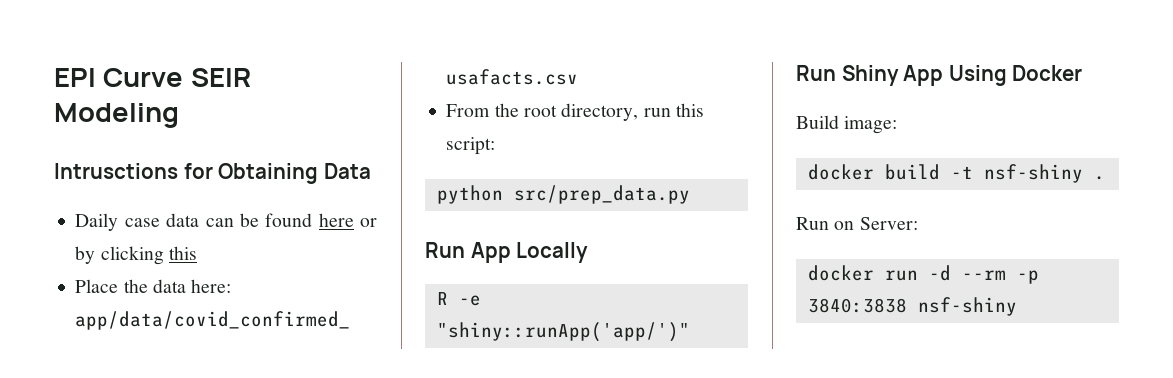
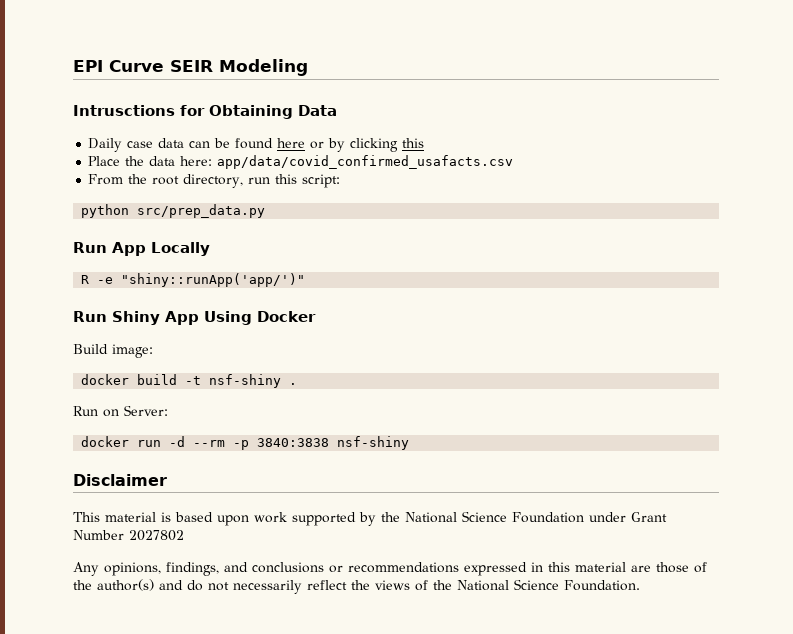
+ Disclaimer
+ This material is based upon work supported by the National Science Foundation under Grant Number 2027802
+ Any opinions, findings, and conclusions or recommendations expressed in this material are those of the author(s) and do not necessarily reflect the views of the National Science Foundation.

